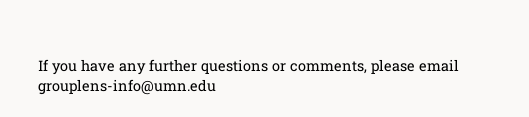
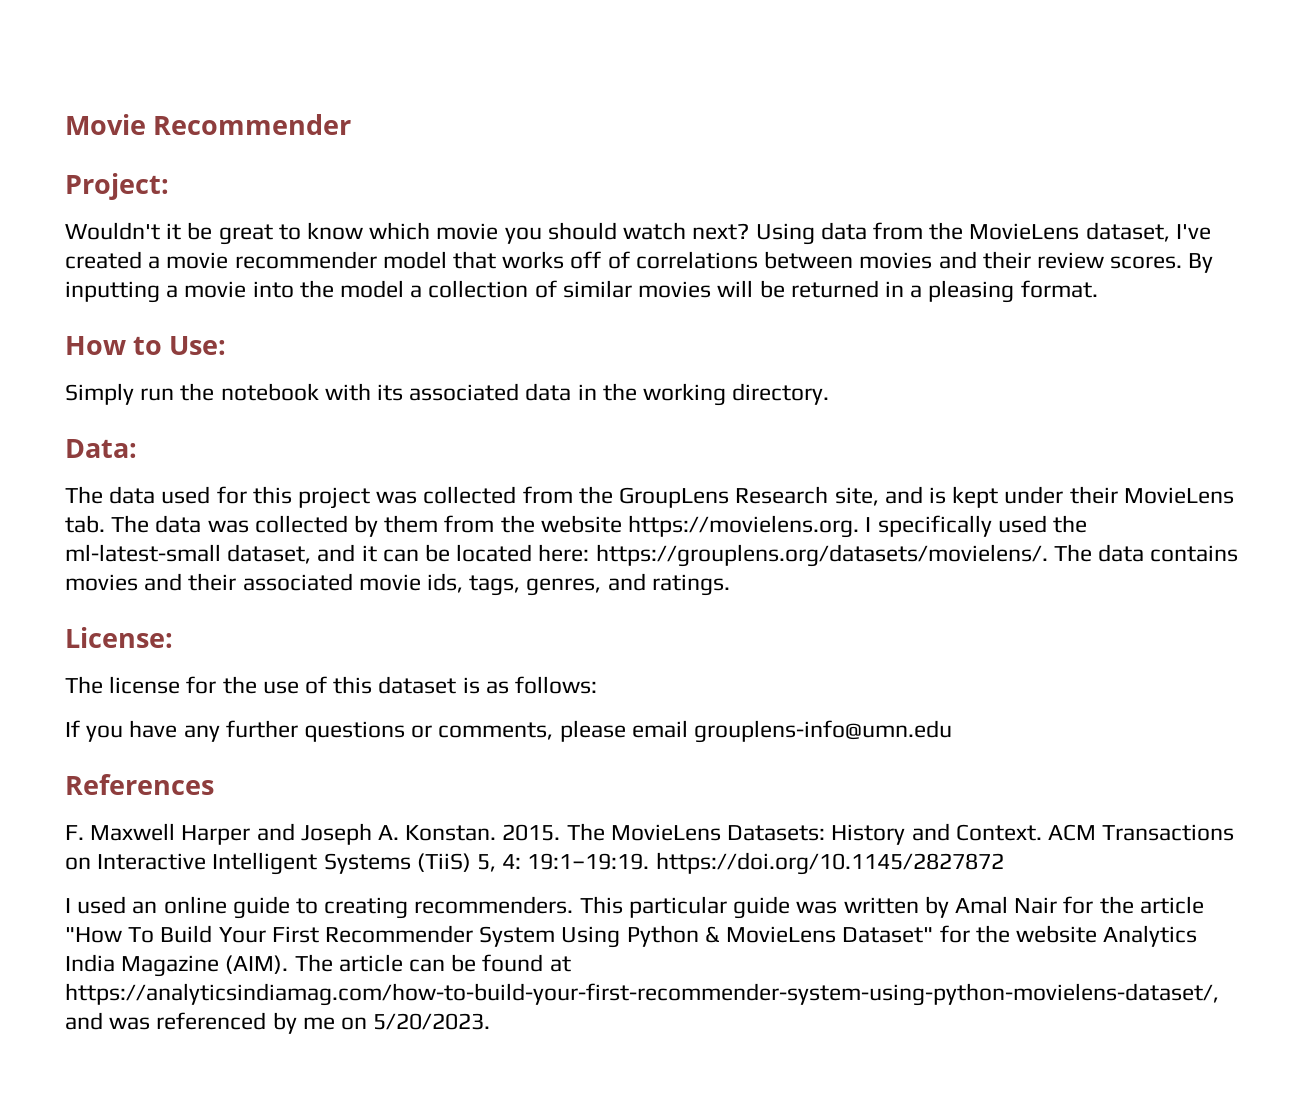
+ Movie Recommender
+ Project:
+ Wouldn't it be great to know which movie you should watch next? Using data from the MovieLens dataset, I've created a movie recommender model that works off of correlations between movies and their review scores. By inputting a movie into the model a collection of similar movies will be returned in a pleasing format.
+ How to Use:
+ Simply run the notebook with its associated data in the working directory.
+ Data:
+ The data used for this project was collected from the GroupLens Research site, and is kept under their MovieLens tab. The data was collected by them from the website https://movielens.org. I specifically used the ml-latest-small dataset, and it can be located here: https://grouplens.org/datasets/movielens/. The data contains movies and their associated movie ids, tags, genres, and ratings.
+ License:
+ The license for the use of this dataset is as follows:
+ References
+ F. Maxwell Harper and Joseph A. Konstan. 2015. The MovieLens Datasets: History and Context. ACM Transactions on Interactive Intelligent Systems (TiiS) 5, 4: 19:1–19:19. https://doi.org/10.1145/2827872
+ I used an online guide to creating recommenders. This particular guide was written by Amal Nair for the article "How To Build Your First Recommender System Using Python & MovieLens Dataset" for the website Analytics India Magazine (AIM). The article can be found at https://analyticsindiamag.com/how-to-build-your-first-recommender-system-using-python-movielens-dataset/, and was referenced by me on 5/20/2023.

